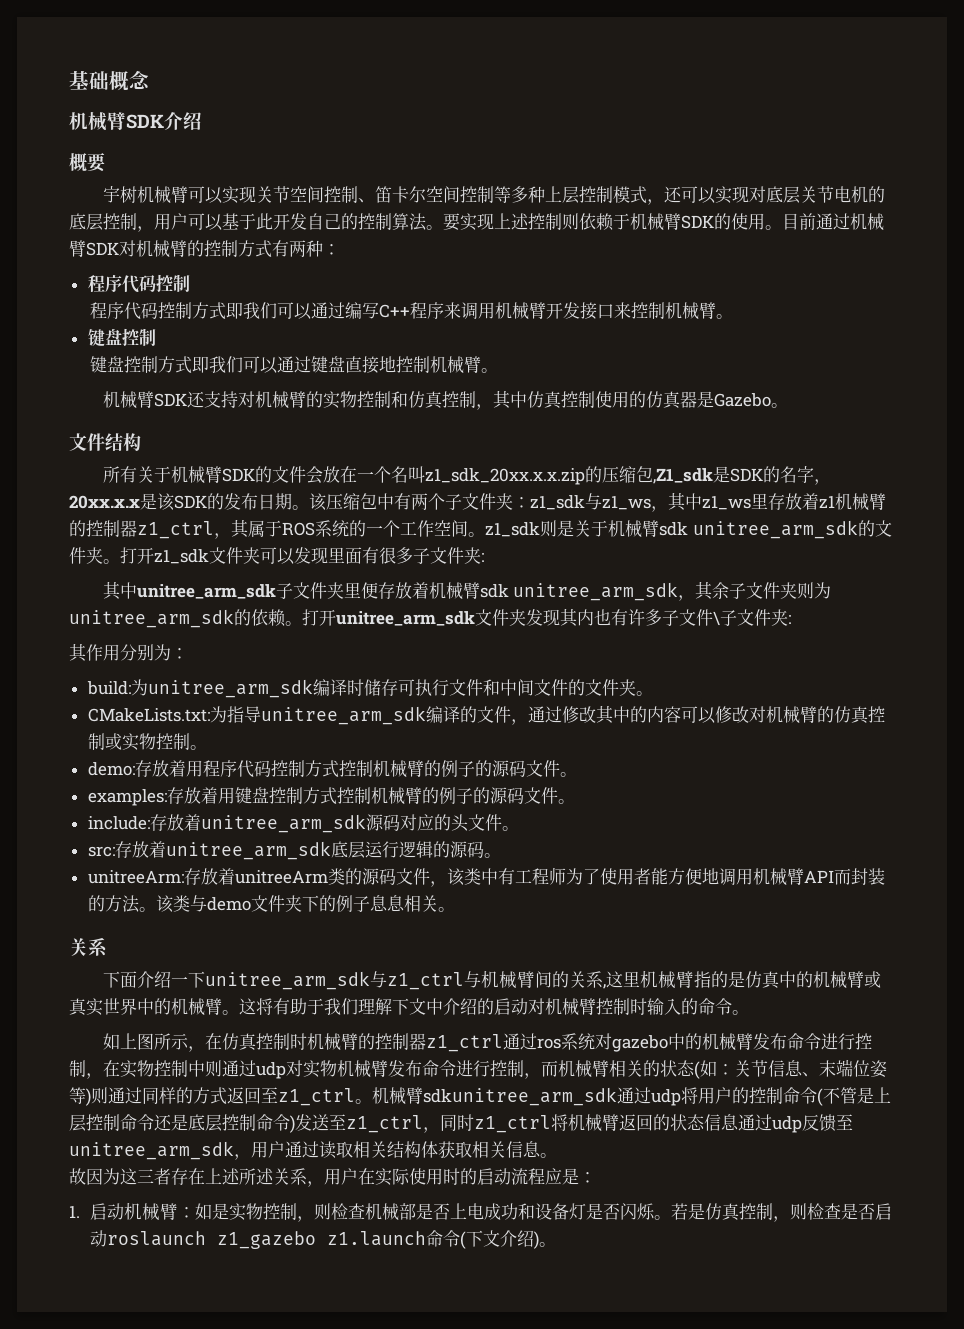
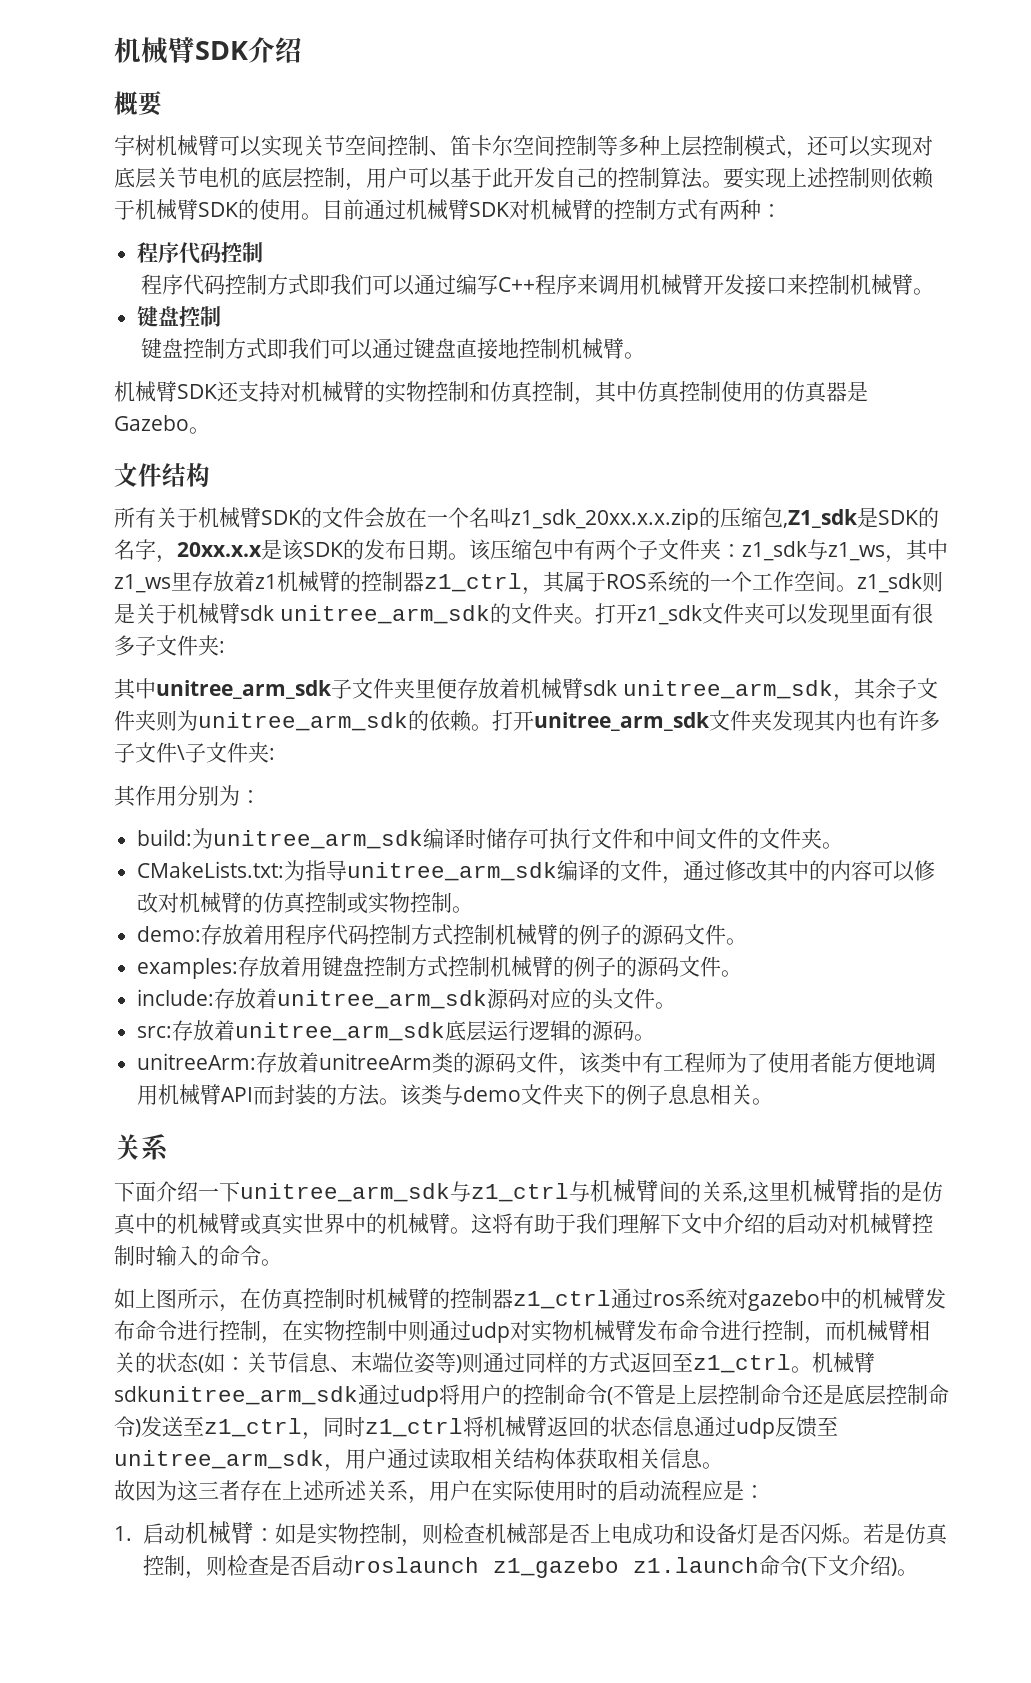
- 基础概念

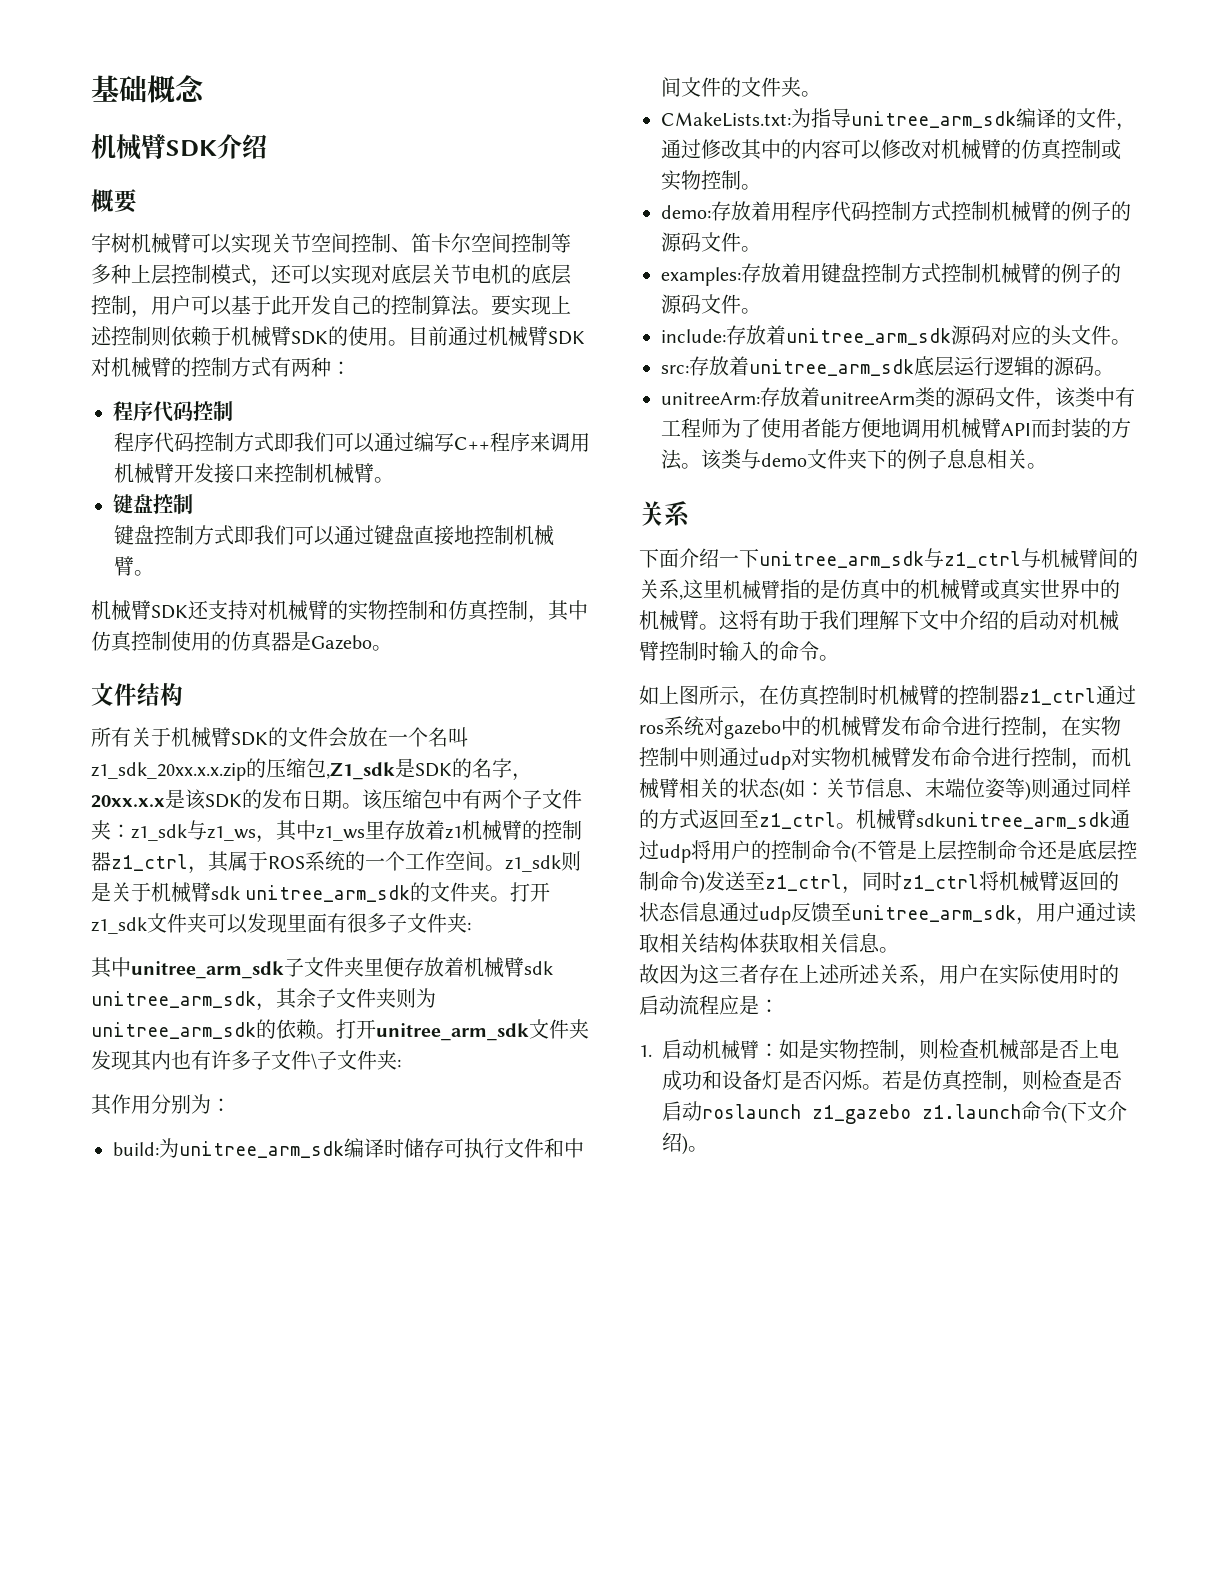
+ 基础概念

